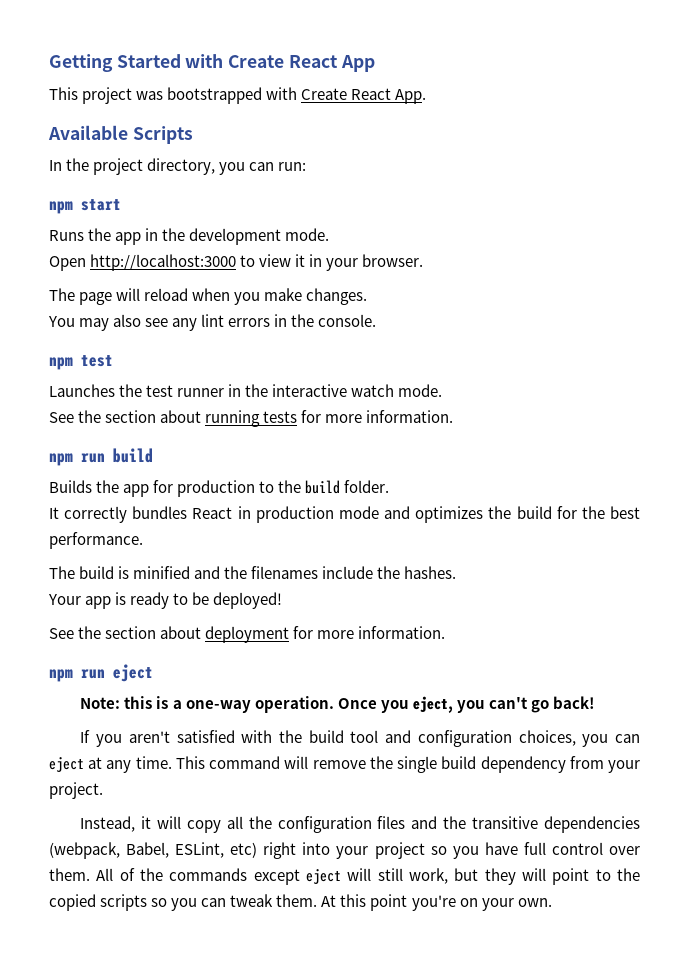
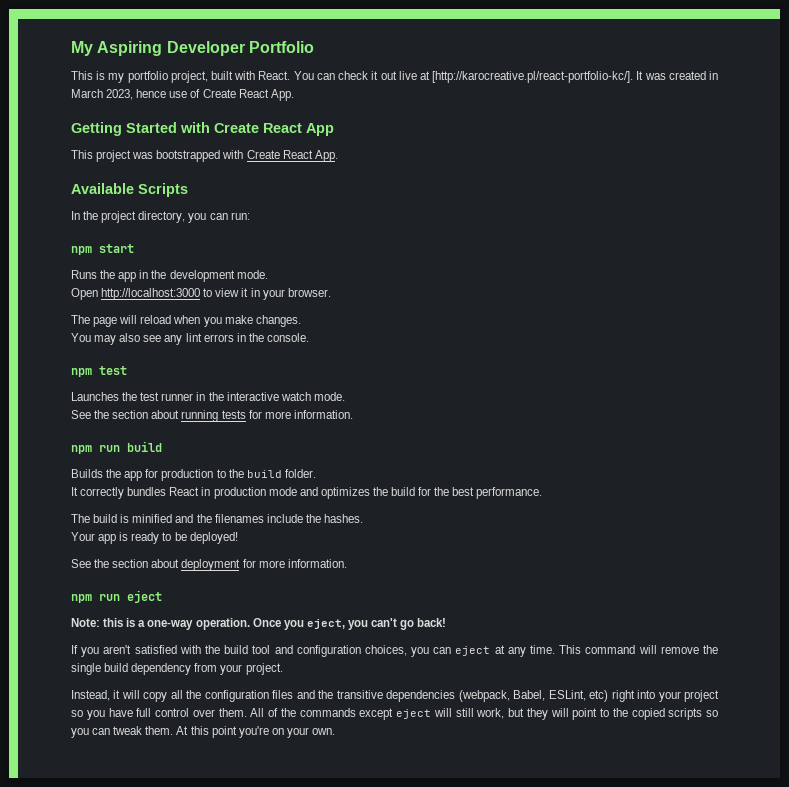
+ My Aspiring Developer Portfolio
+ This is my portfolio project, built with React. You can check it out live at [http://karocreative.pl/react-portfolio-kc/]. It was created in March 2023, hence use of Create React App.

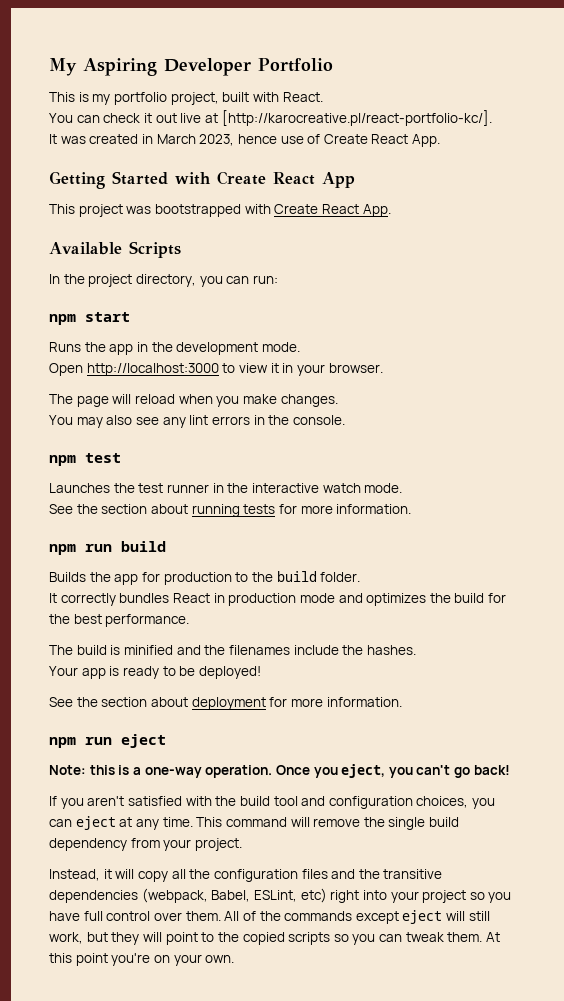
- This is my portfolio project, built with React. You can check it out live at [http://karocreative.pl/react-portfolio-kc/]. It was created in March 2023, hence use of Create React App.
+ This is my portfolio project, built with React.
+ You can check it out live at [http://karocreative.pl/react-portfolio-kc/].
+ It was created in March 2023, hence use of Create React App.

